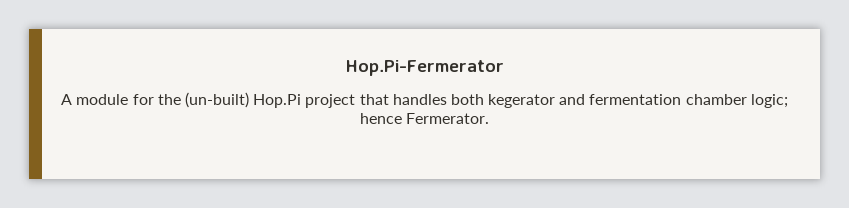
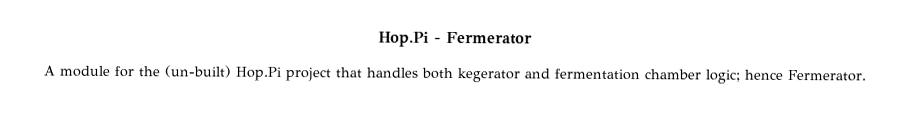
- Hop.Pi-Fermerator
+ Hop.Pi - Fermerator

